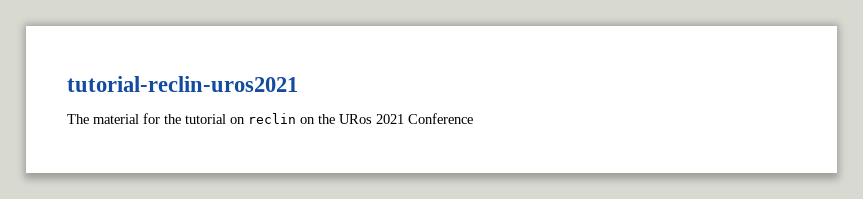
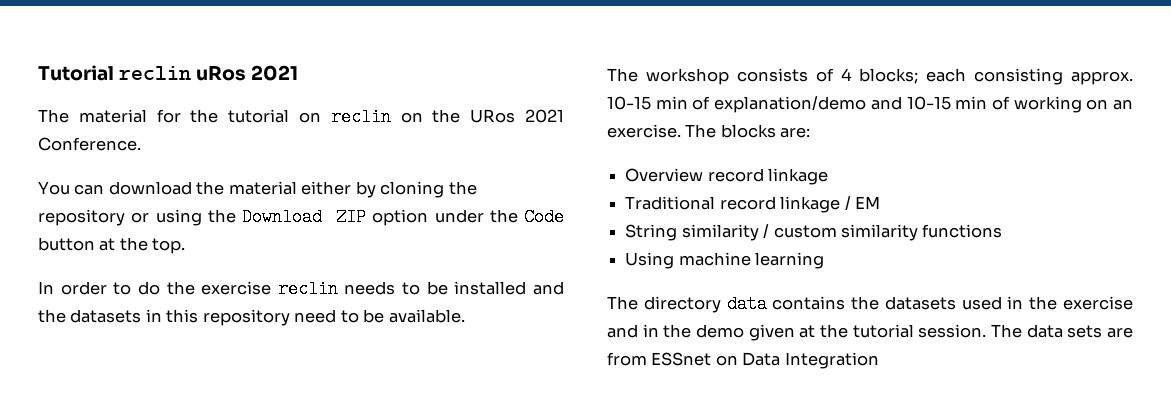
- tutorial-reclin-uros2021
+ Tutorial reclin uRos 2021
- The material for the tutorial on reclin on the URos 2021 Conference
+ The material for the tutorial on reclin on the URos 2021 Conference.
+ You can download the material either by cloning the repository or using the Download ZIP option under the Code button at the top.
+ In order to do the exercise reclin needs to be installed and the datasets in this repository need to be available.
+ The workshop consists of 4 blocks; each consisting approx. 10-15 min of explanation/demo and 10-15 min of working on an exercise. The blocks are:
+ Overview record linkage
+ Traditional record linkage / EM
+ String similarity / custom similarity functions
+ Using machine learning
+ The directory data contains the datasets used in the exercise and in the demo given at the tutorial session. The data sets are from ESSnet on Data Integration

